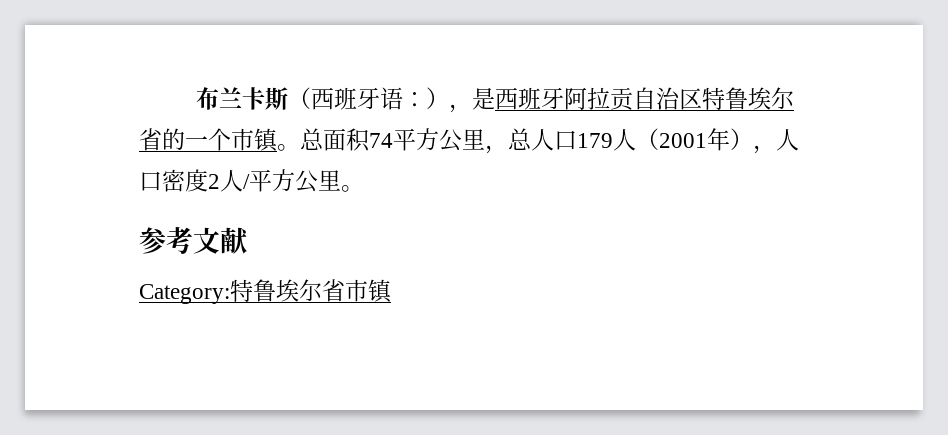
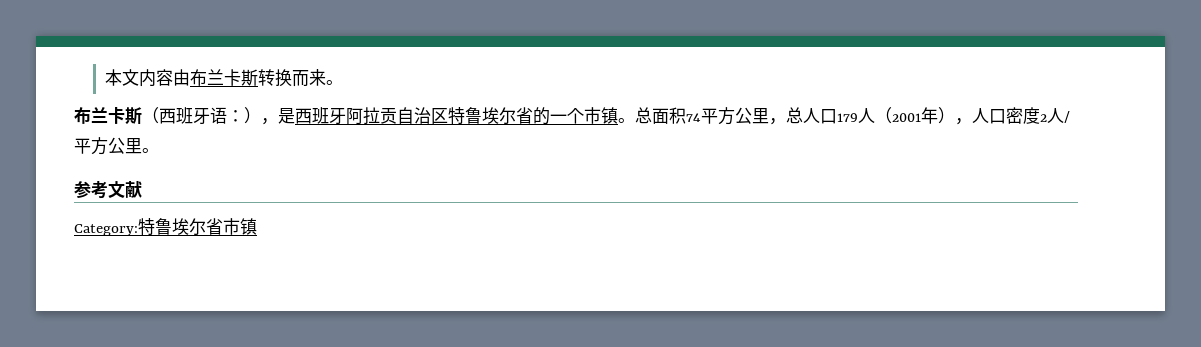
+ 本文内容由布兰卡斯转换而来。

